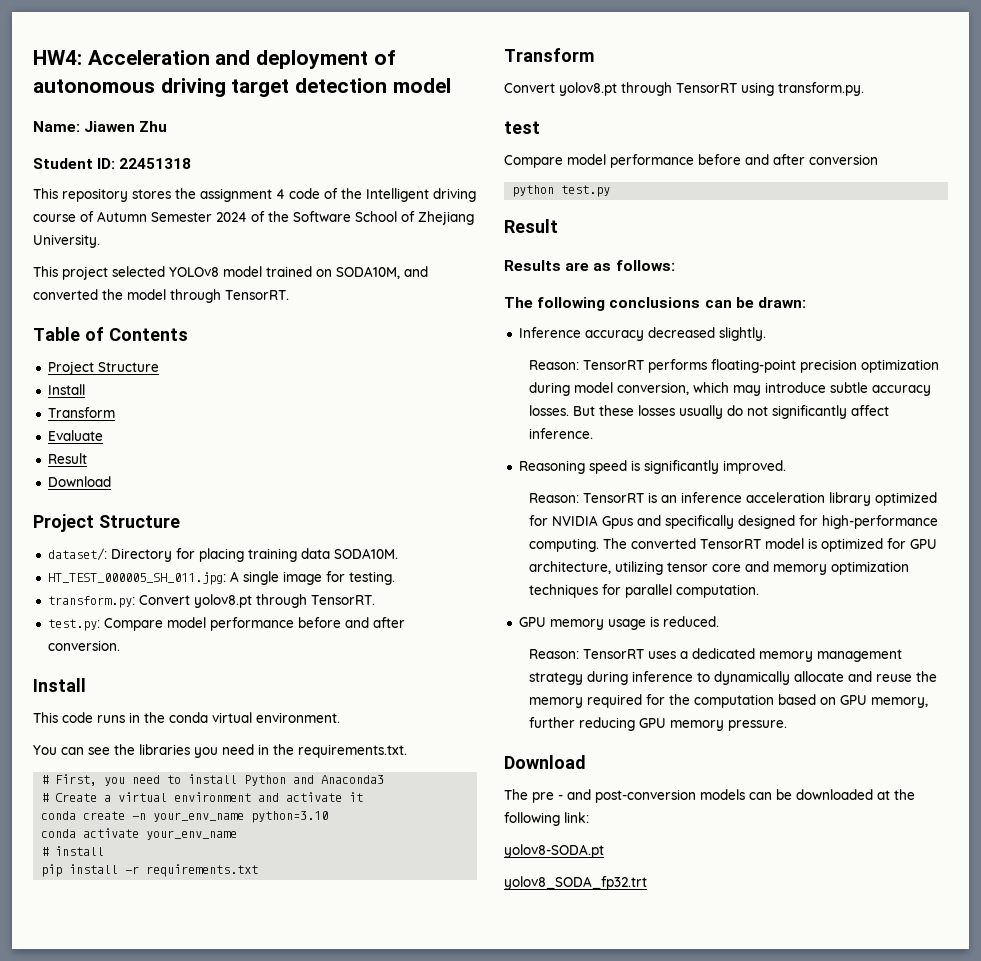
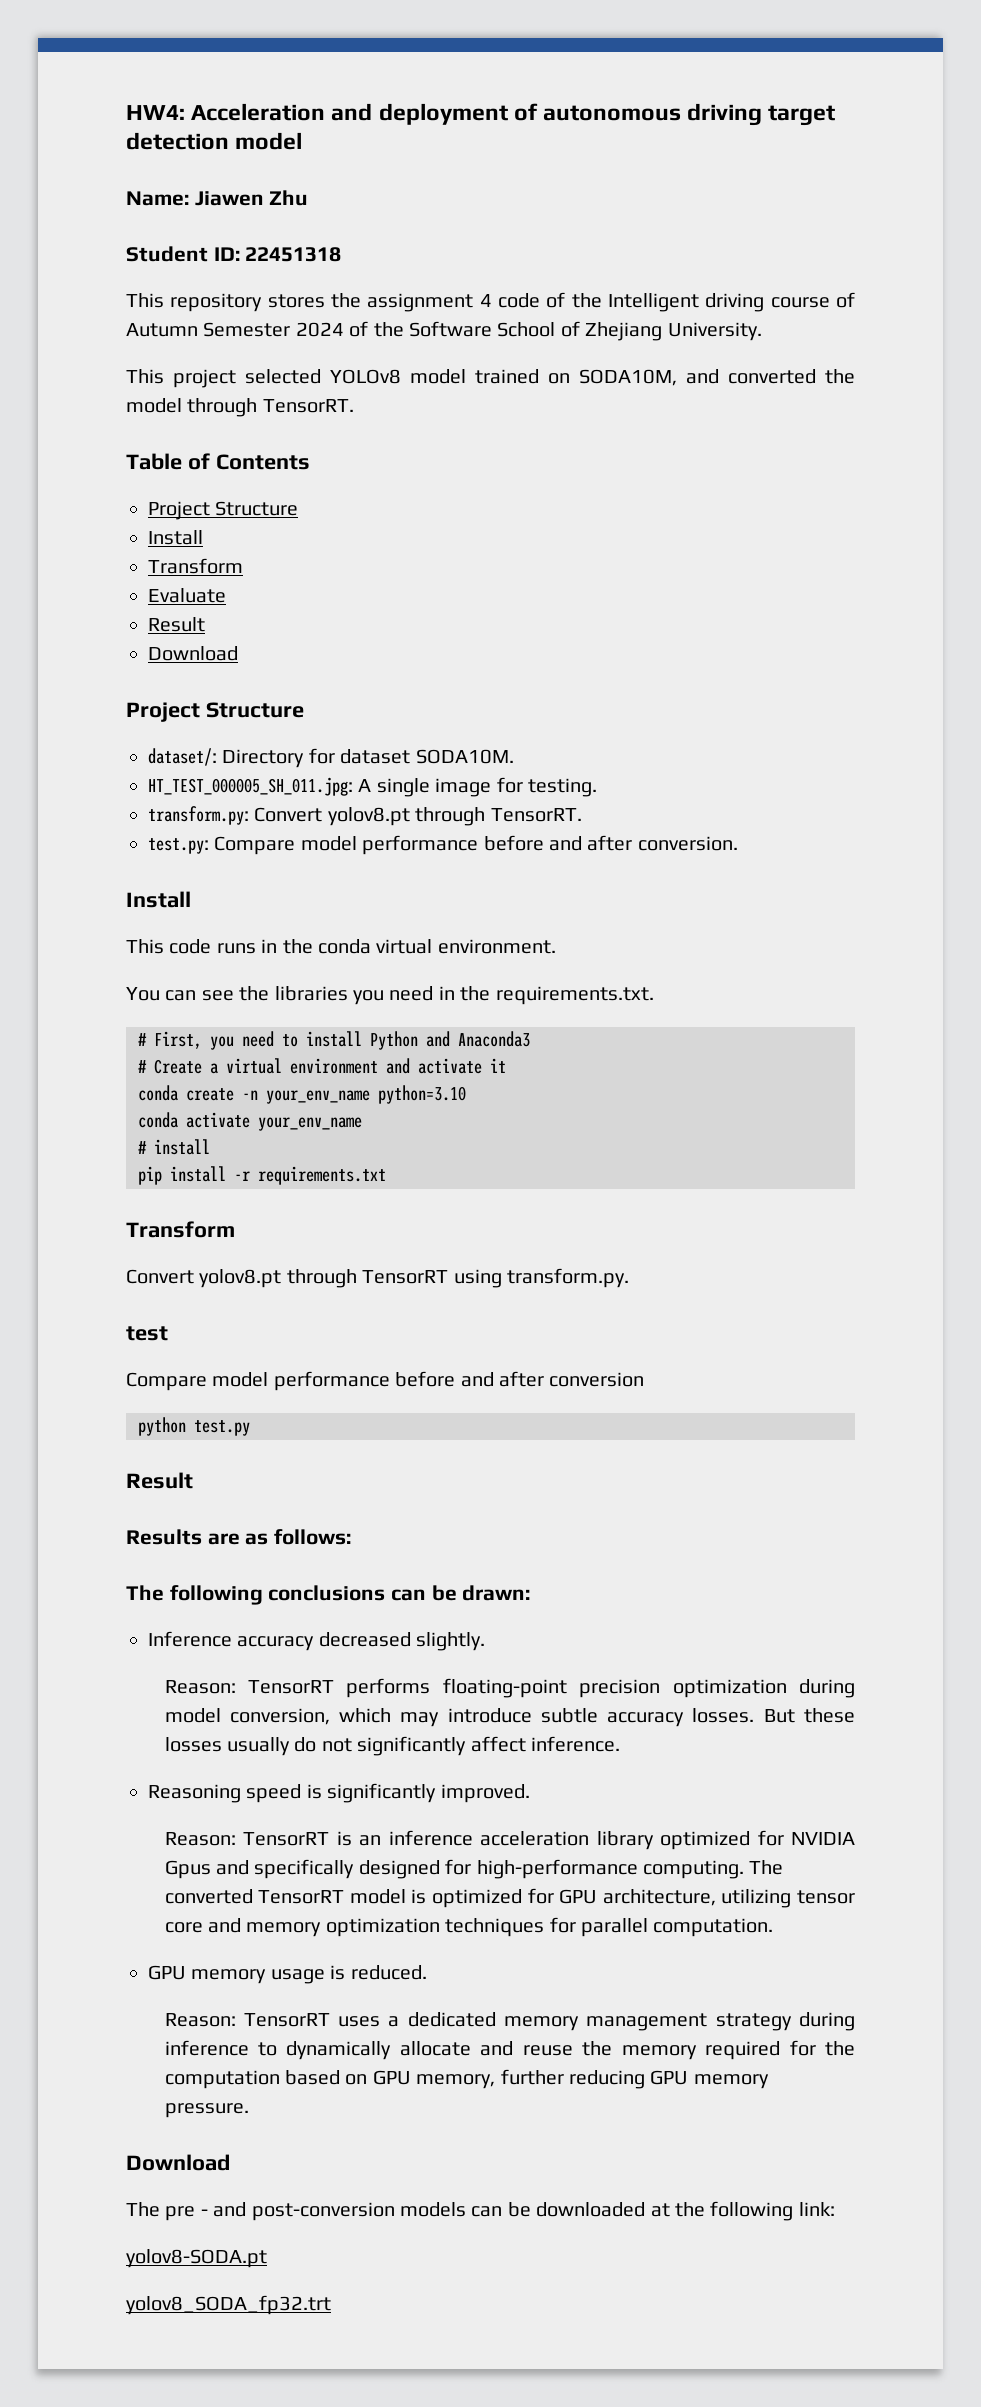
- dataset/: Directory for placing training data SODA10M.
+ dataset/: Directory for dataset SODA10M.

